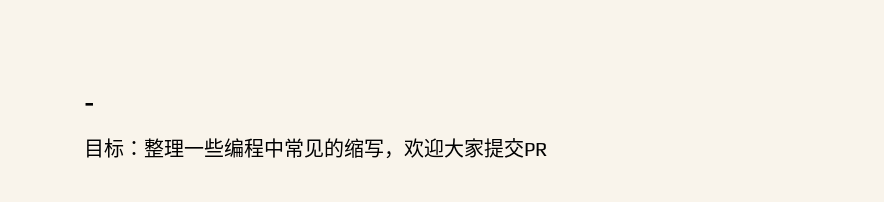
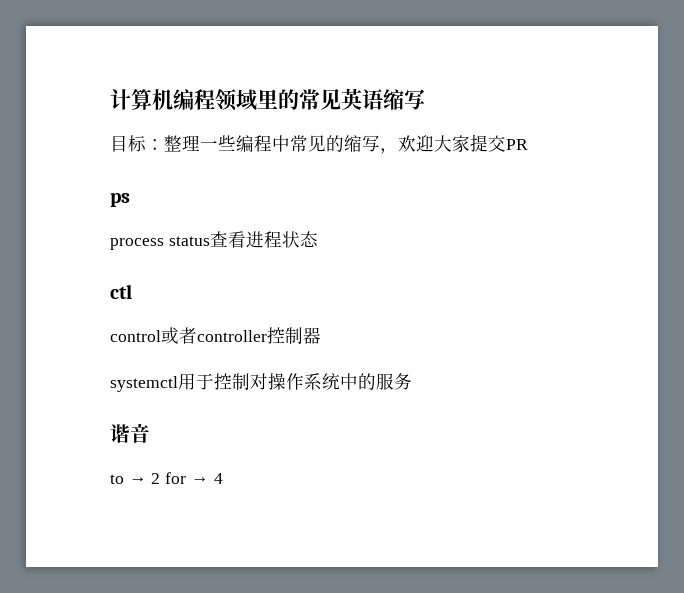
- -
+ 计算机编程领域里的常见英语缩写
+ ps
+ process status查看进程状态
+ ctl
+ control或者controller控制器
+ systemctl用于控制对操作系统中的服务
+ 谐音
+ to → 2 for → 4

